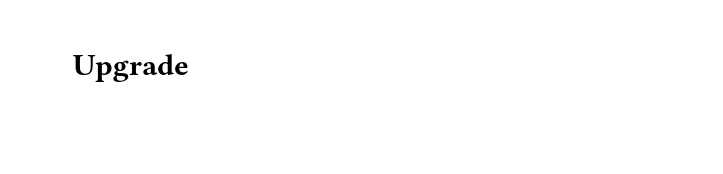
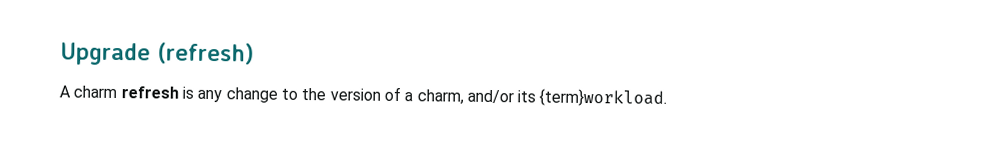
- Upgrade
+ Upgrade (refresh)
+ A charm refresh is any change to the version of a charm, and/or its {term}workload.

